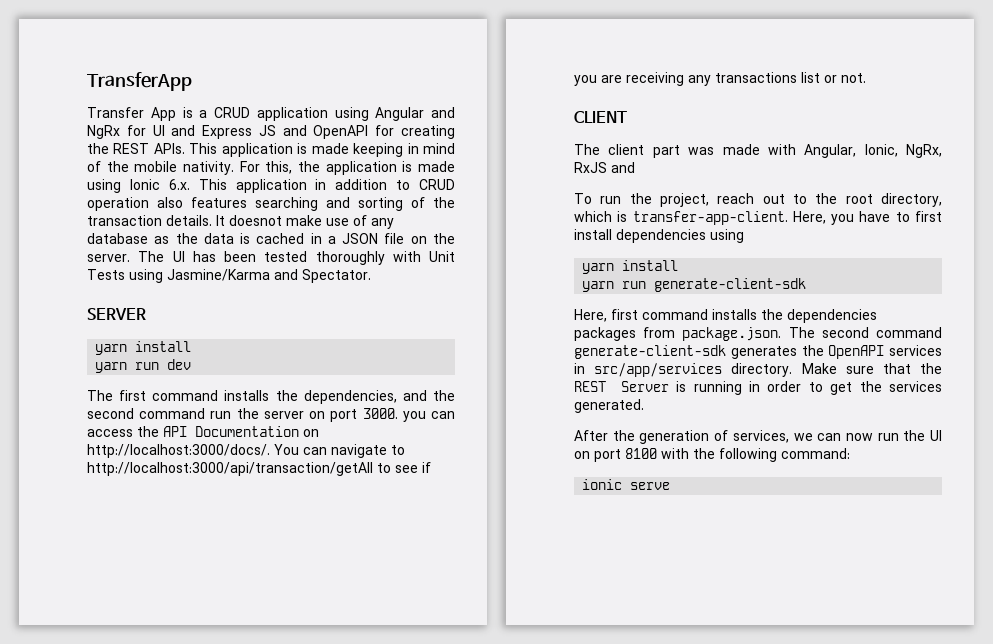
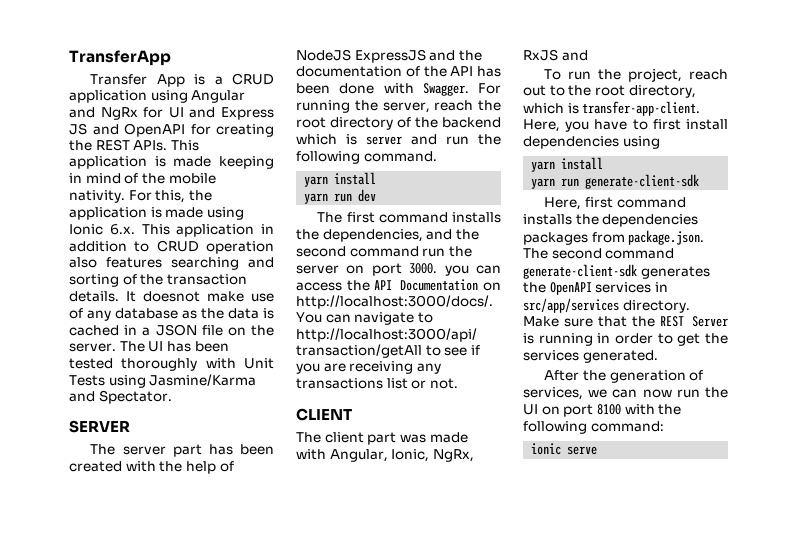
+ The server part has been created with the help of NodeJS ExpressJS and the documentation of the API has been done with Swagger. For running the server, reach the root directory of the backend which is server and run the following command.

